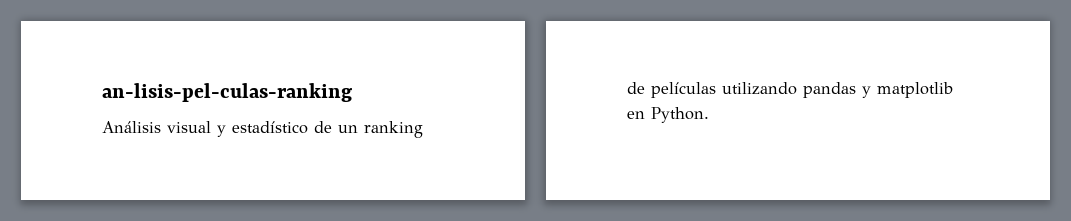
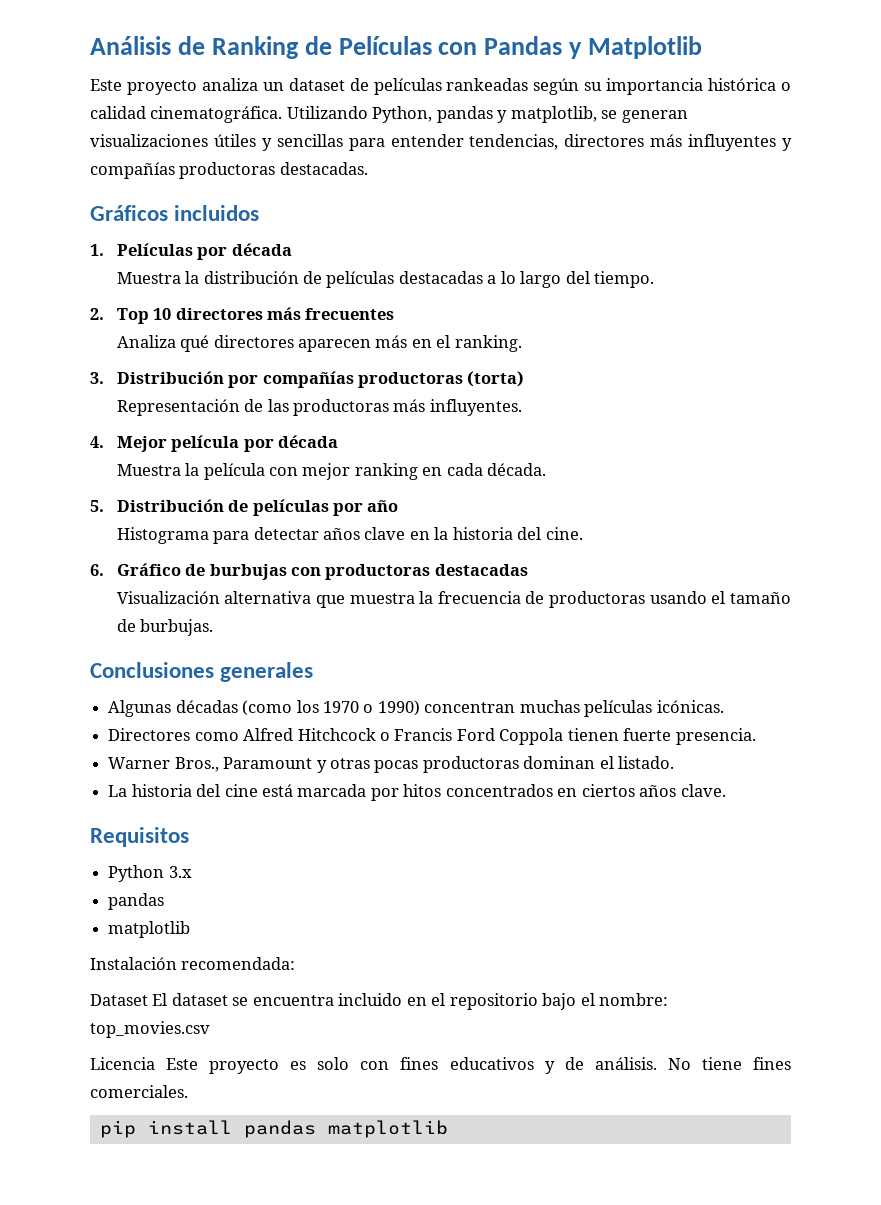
- an-lisis-pel-culas-ranking
- Análisis visual y estadístico de un ranking de películas utilizando pandas y matplotlib en Python.
+ Análisis de Ranking de Películas con Pandas y Matplotlib
+ Este proyecto analiza un dataset de películas rankeadas según su importancia histórica o calidad cinematográfica. Utilizando Python, pandas y matplotlib, se generan visualizaciones útiles y sencillas para entender tendencias, directores más influyentes y compañías productoras destacadas.
+ Gráficos incluidos
+ 1. Películas por década
+ Muestra la distribución de películas destacadas a lo largo del tiempo.
+ 2. Top 10 directores más frecuentes
+ Analiza qué directores aparecen más en el ranking.
+ 3. Distribución por compañías productoras (torta)
+ Representación de las productoras más influyentes.
+ 4. Mejor película por década
+ Muestra la película con mejor ranking en cada década.
+ 5. Distribución de películas por año
+ Histograma para detectar años clave en la historia del cine.
+ 6. Gráfico de burbujas con productoras destacadas
+ Visualización alternativa que muestra la frecuencia de productoras usando el tamaño de burbujas.
+ Conclusiones generales
+ Algunas décadas (como los 1970 o 1990) concentran muchas películas icónicas.
+ Directores como Alfred Hitchcock o Francis Ford Coppola tienen fuerte presencia.
+ Warner Bros., Paramount y otras pocas productoras dominan el listado.
+ La historia del cine está marcada por hitos concentrados en ciertos años clave.
+ Requisitos
+ Python 3.x
+ pandas
+ matplotlib
+ Instalación recomendada:
+ Dataset El dataset se encuentra incluido en el repositorio bajo el nombre: top_movies.csv
+ Licencia Este proyecto es solo con fines educativos y de análisis. No tiene fines comerciales.
+ pip install pandas matplotlib

